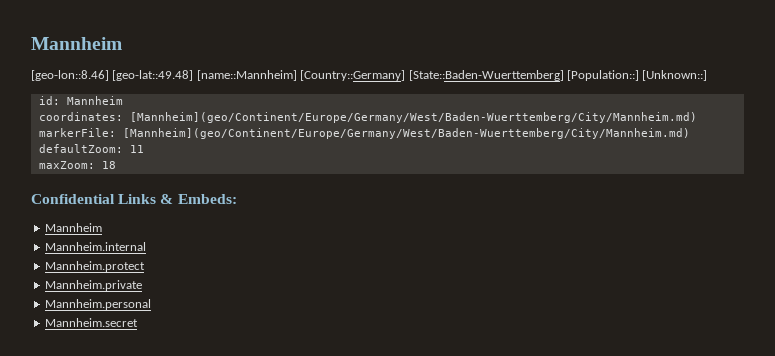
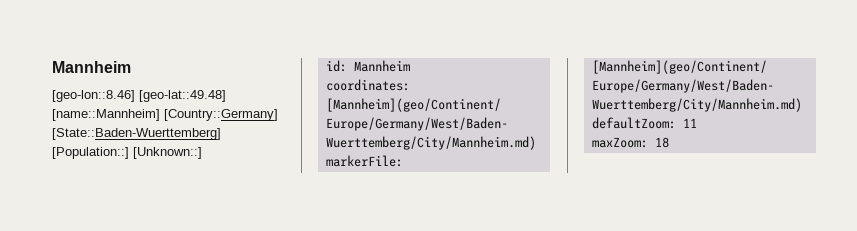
- Confidential Links & Embeds:
- Mannheim
- Mannheim.internal
- Mannheim.protect
- Mannheim.private
- Mannheim.personal
- Mannheim.secret

